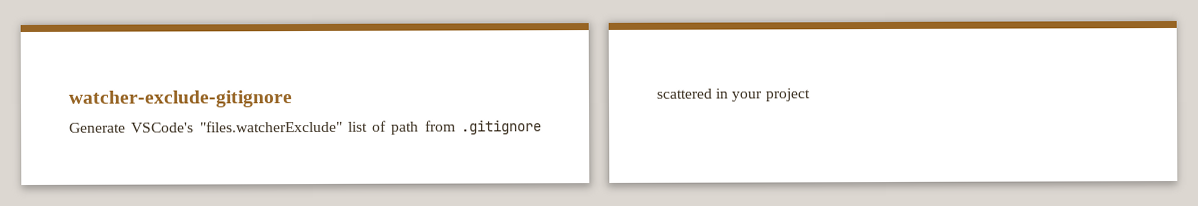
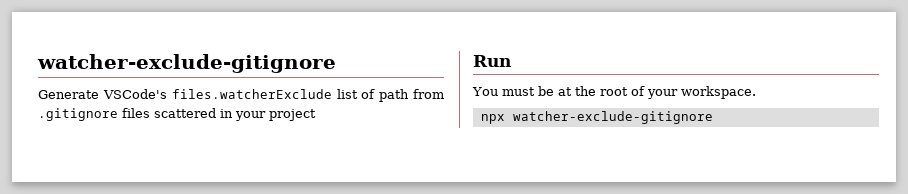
- Generate VSCode's "files.watcherExclude" list of path from .gitignore scattered in your project
+ Generate VSCode's files.watcherExclude list of path from .gitignore files scattered in your project
+ Run
+ You must be at the root of your workspace.
+ npx watcher-exclude-gitignore

